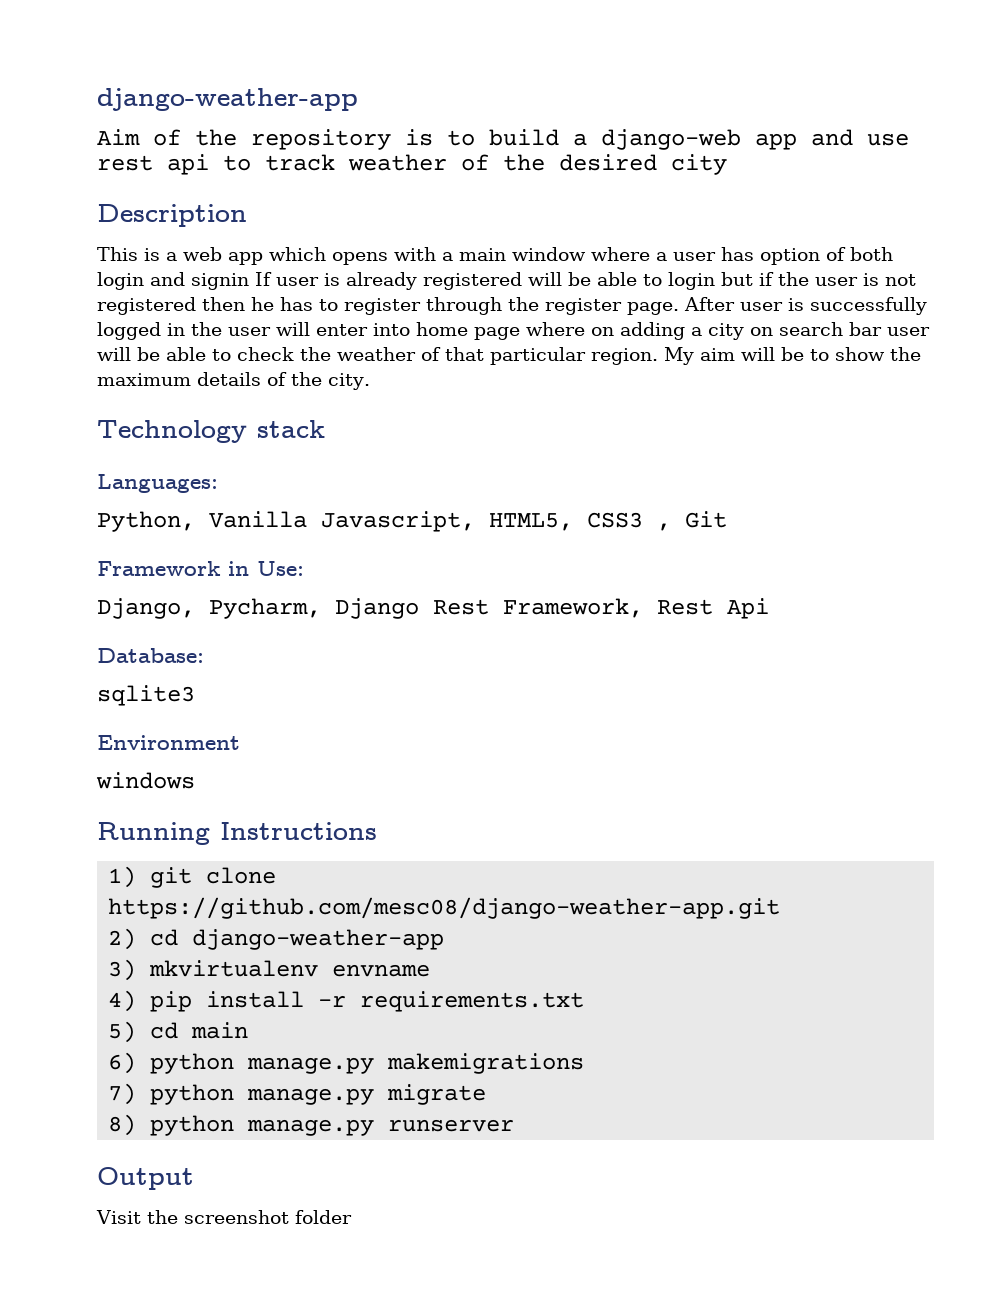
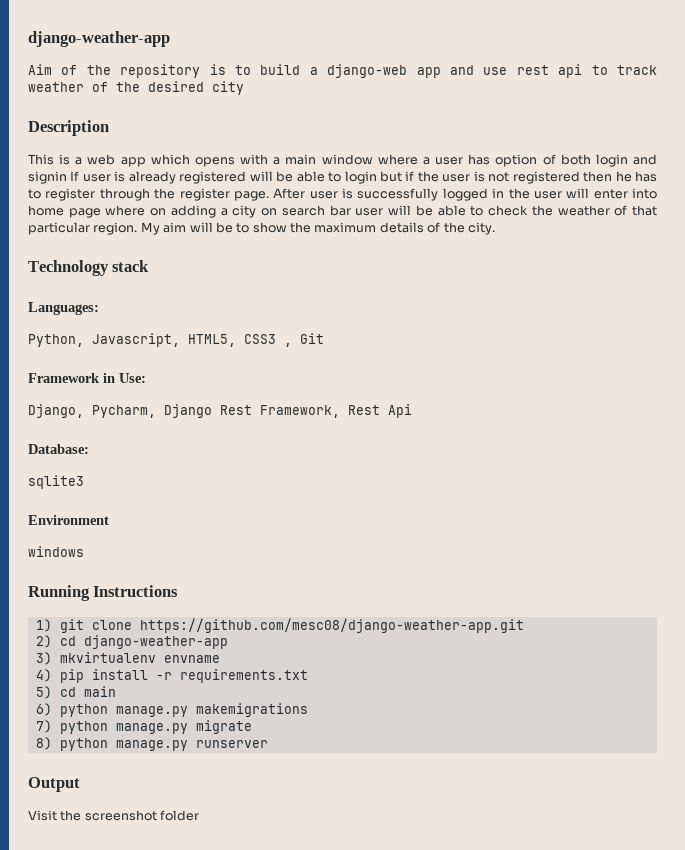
- Python, Vanilla Javascript, HTML5, CSS3 , Git
+ Python, Javascript, HTML5, CSS3 , Git

